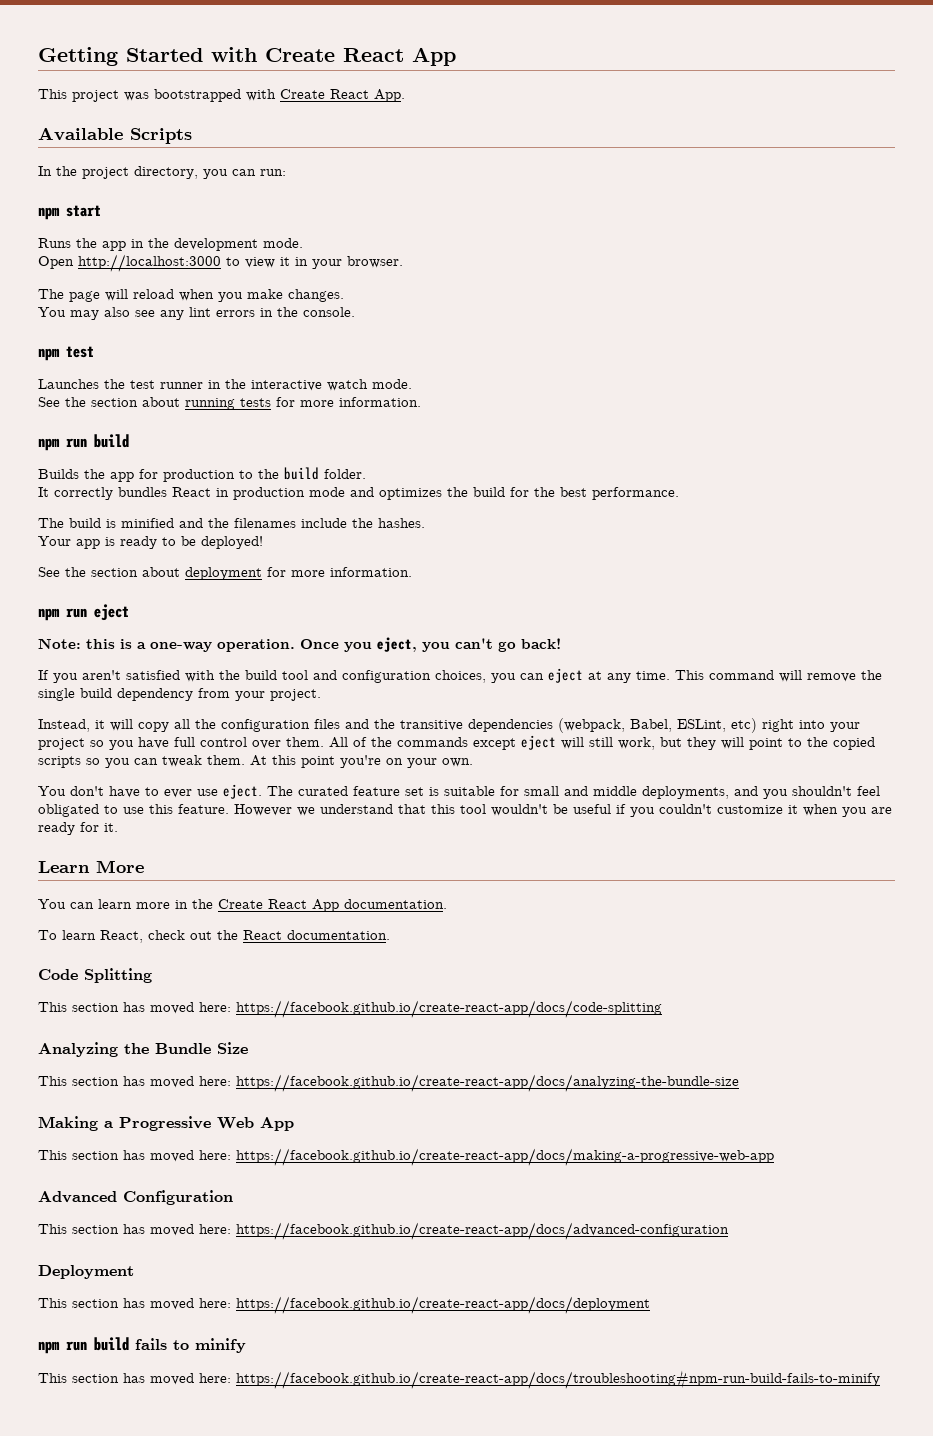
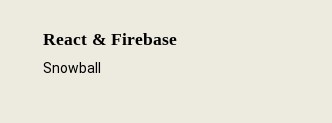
- Getting Started with Create React App
- This project was bootstrapped with Create React App.
- Available Scripts
- In the project directory, you can run:
- npm start
- Runs the app in the development mode.
- Open http://localhost:3000 to view it in your browser.
- The page will reload when you make changes.
- You may also see any lint errors in the console.
- npm test
- Launches the test runner in the interactive watch mode.
- See the section about running tests for more information.
- npm run build
- Builds the app for production to the build folder.
- It correctly bundles React in production mode and optimizes the build for the best performance.
- The build is minified and the filenames include the hashes.
- Your app is ready to be deployed!
- See the section about deployment for more information.
- npm run eject
- Note: this is a one-way operation. Once you eject, you can't go back!
- If you aren't satisfied with the build tool and configuration choices, you can eject at any time. This command will remove the single build dependency from your project.
- Instead, it will copy all the configuration files and the transitive dependencies (webpack, Babel, ESLint, etc) right into your project so you have full control over them. All of the commands except eject will still work, but they will point to the copied scripts so you can tweak them. At this point you're on your own.
- You don't have to ever use eject. The curated feature set is suitable for small and middle deployments, and you shouldn't feel obligated to use this feature. However we understand that this tool wouldn't be useful if you couldn't customize it when you are ready for it.
- Learn More
- You can learn more in the Create React App documentation.
- To learn React, check out the React documentation.
- Code Splitting
- This section has moved here: https://facebook.github.io/create-react-app/docs/code-splitting
- Analyzing the Bundle Size
- This section has moved here: https://facebook.github.io/create-react-app/docs/analyzing-the-bundle-size
- Making a Progressive Web App
- This section has moved here: https://facebook.github.io/create-react-app/docs/making-a-progressive-web-app
- Advanced Configuration
- This section has moved here: https://facebook.github.io/create-react-app/docs/advanced-configuration
- Deployment
- This section has moved here: https://facebook.github.io/create-react-app/docs/deployment
- npm run build fails to minify
- This section has moved here: https://facebook.github.io/create-react-app/docs/troubleshooting#npm-run-build-fails-to-minify
+ React & Firebase
+ Snowball

